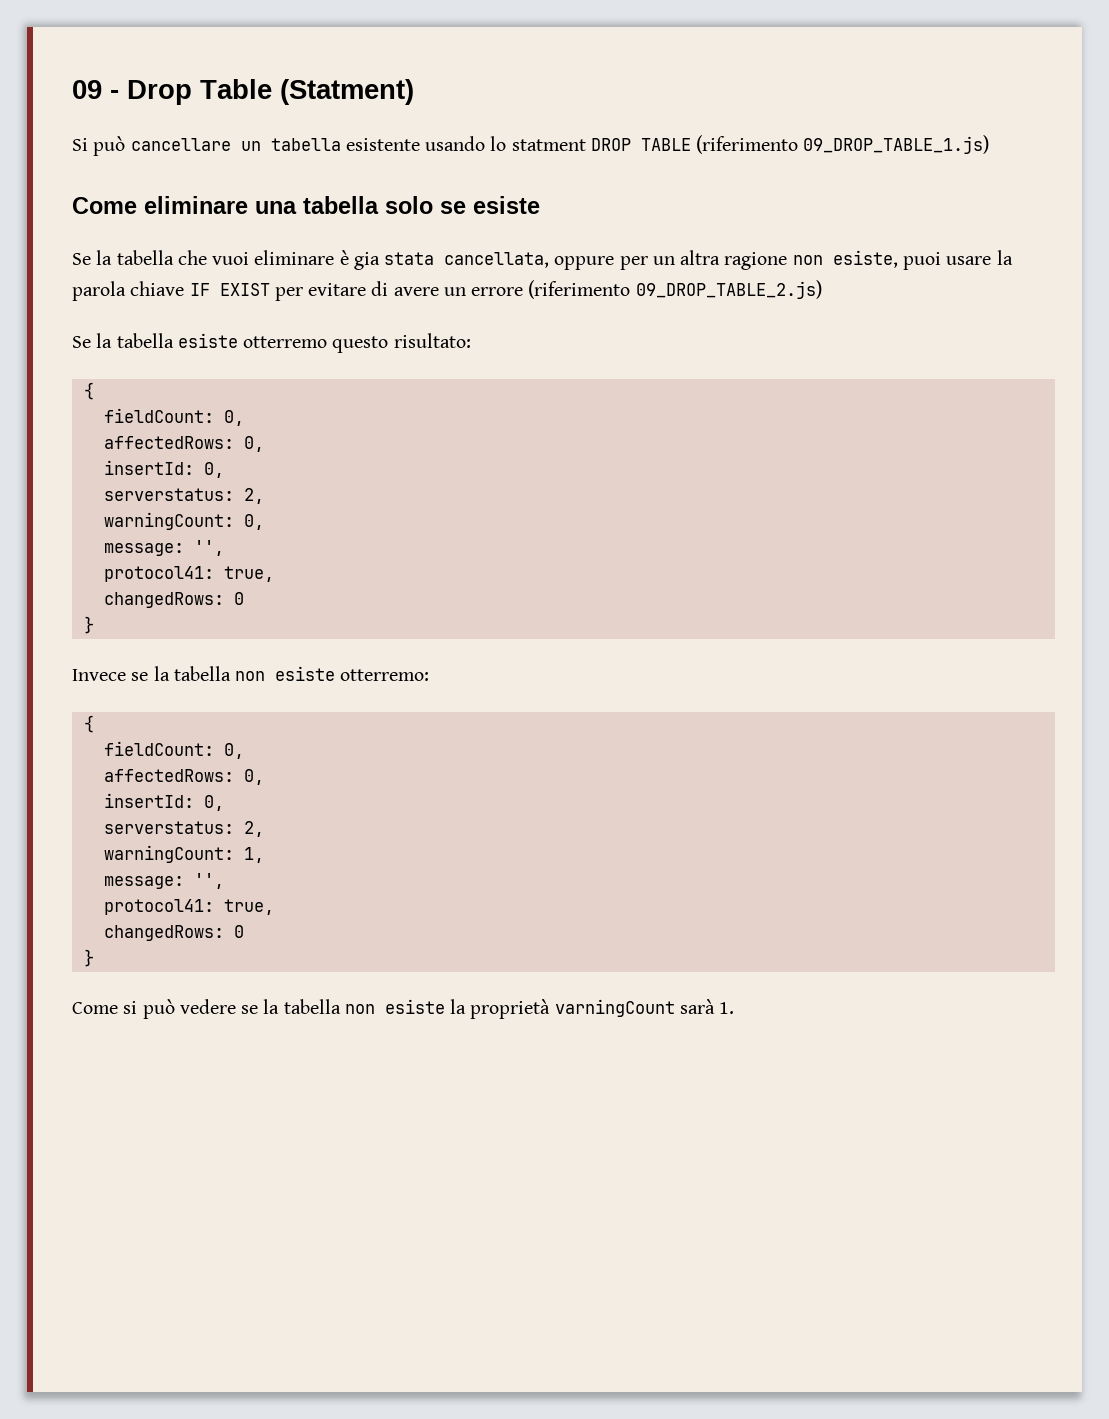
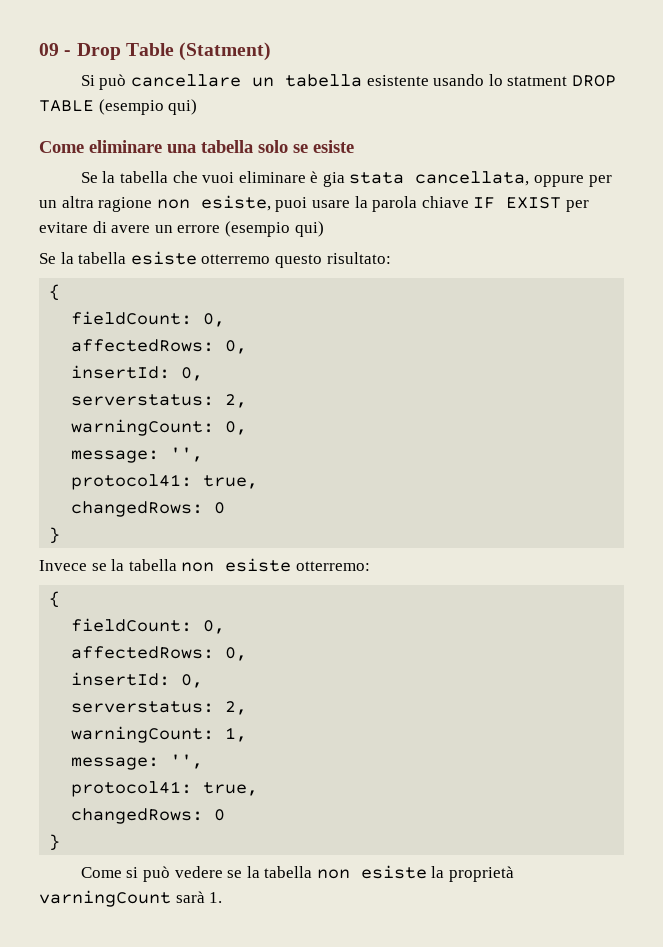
- Si può cancellare un tabella esistente usando lo statment DROP TABLE (riferimento 09_DROP_TABLE_1.js)
+ Si può cancellare un tabella esistente usando lo statment DROP TABLE (esempio qui)
- Se la tabella che vuoi eliminare è gia stata cancellata, oppure per un altra ragione non esiste, puoi usare la parola chiave IF EXIST per evitare di avere un errore (riferimento 09_DROP_TABLE_2.js)
+ Se la tabella che vuoi eliminare è gia stata cancellata, oppure per un altra ragione non esiste, puoi usare la parola chiave IF EXIST per evitare di avere un errore (esempio qui)

